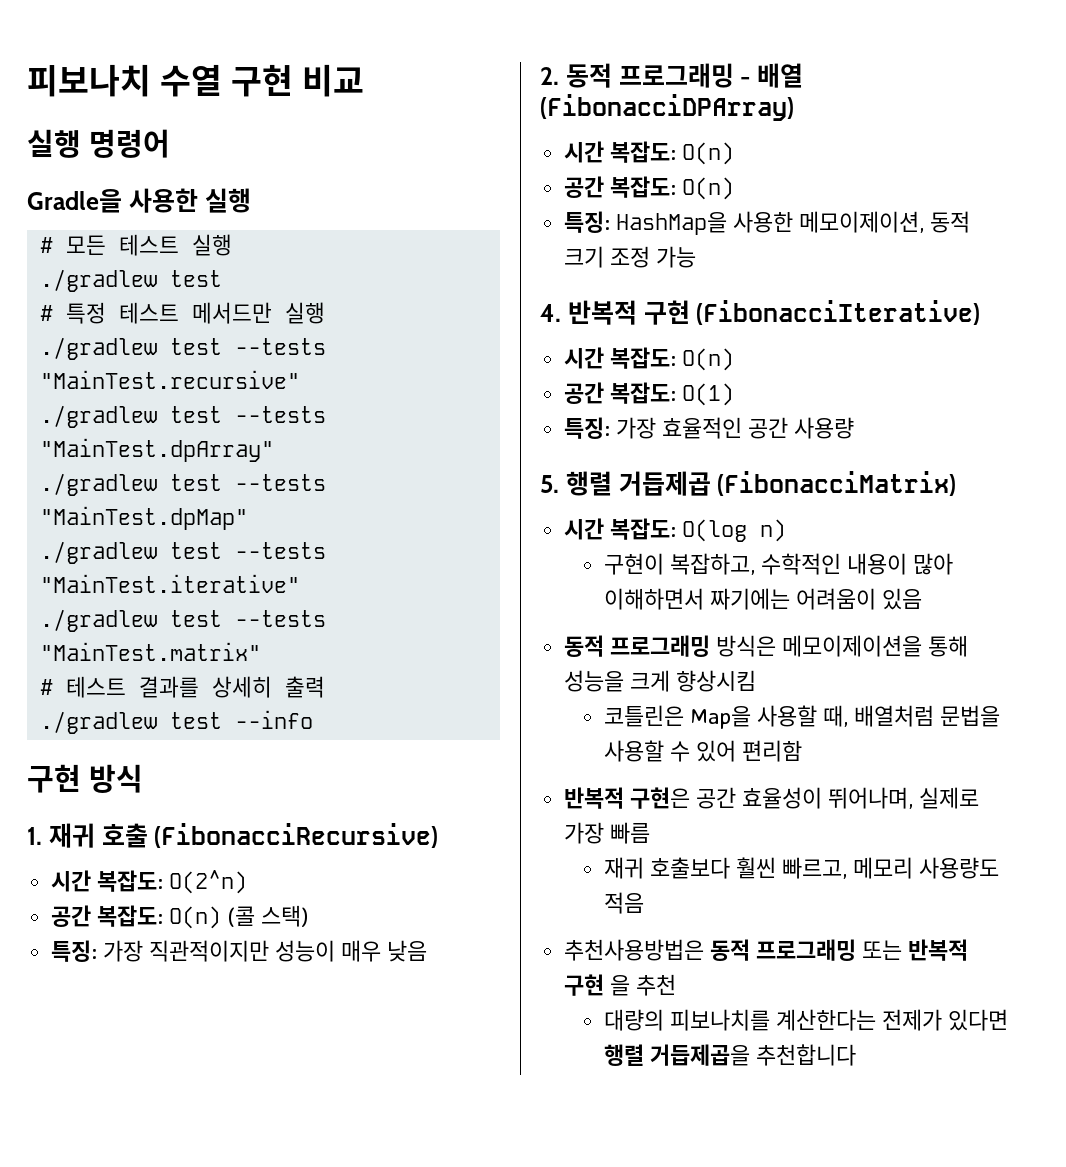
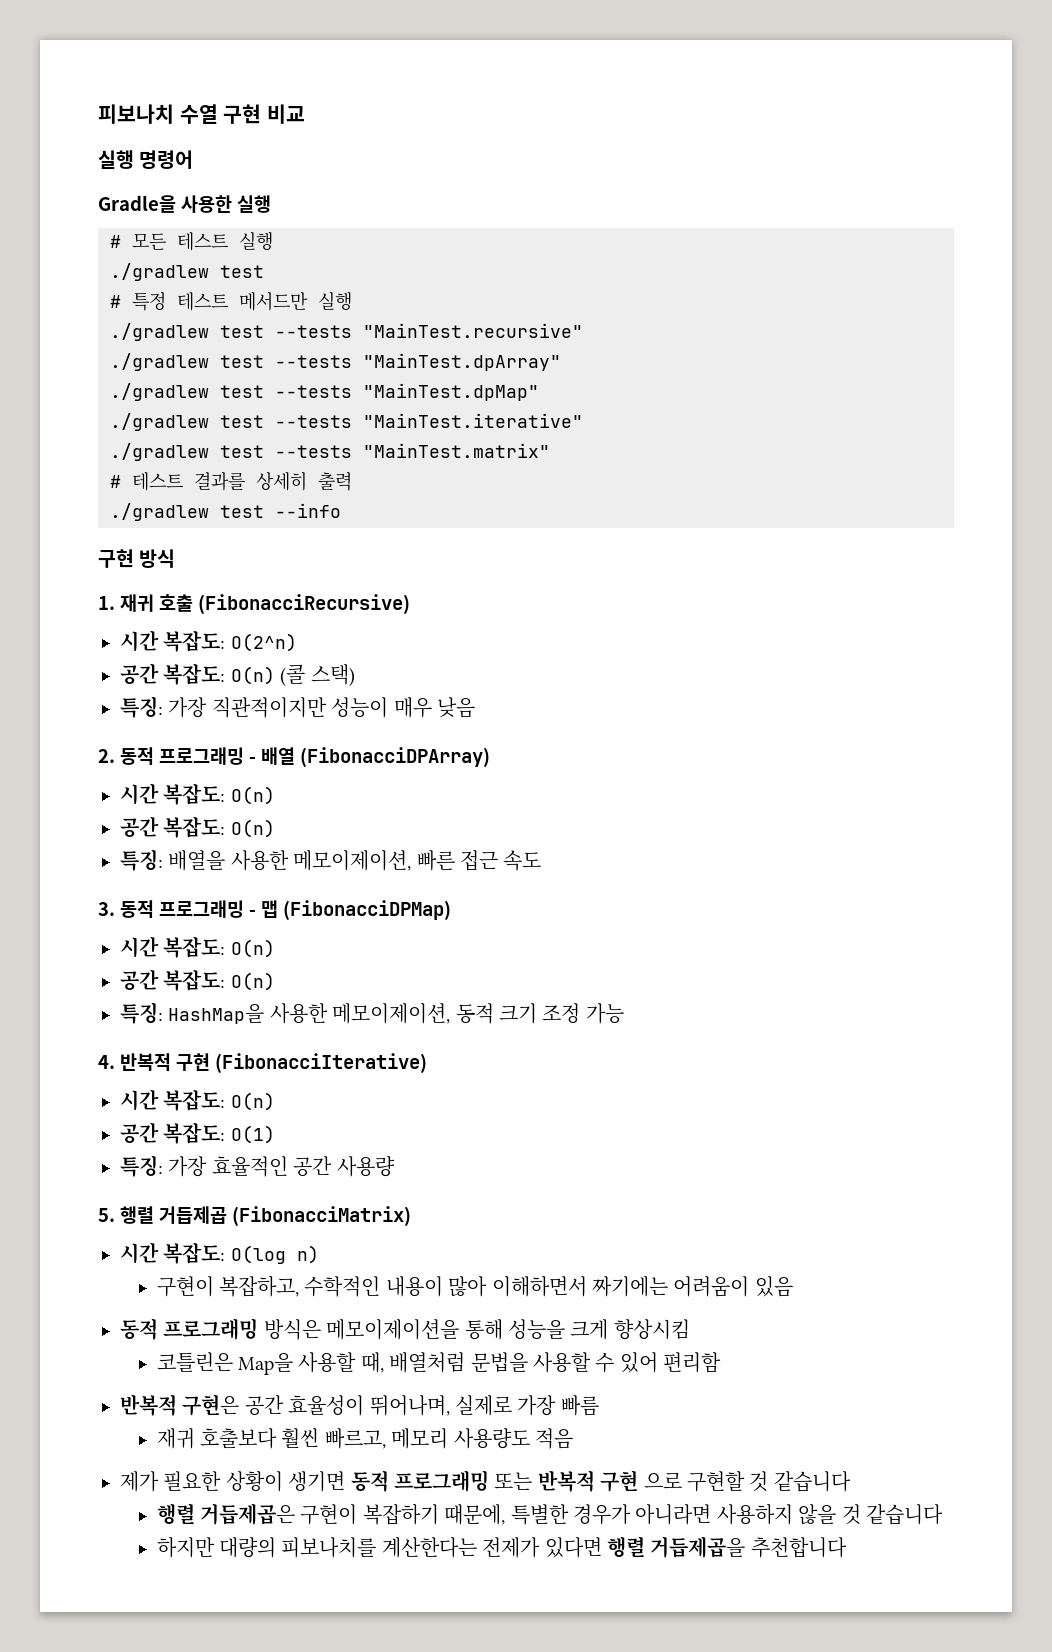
+ 특징: 배열을 사용한 메모이제이션, 빠른 접근 속도
+ 3. 동적 프로그래밍 - 맵 (FibonacciDPMap)
+ 시간 복잡도: O(n)
+ 공간 복잡도: O(n)
- 추천사용방법은 동적 프로그래밍 또는 반복적 구현 을 추천
- 대량의 피보나치를 계산한다는 전제가 있다면 행렬 거듭제곱을 추천합니다
+ 제가 필요한 상황이 생기면 동적 프로그래밍 또는 반복적 구현 으로 구현할 것 같습니다
+ 행렬 거듭제곱은 구현이 복잡하기 때문에, 특별한 경우가 아니라면 사용하지 않을 것 같습니다
+ 하지만 대량의 피보나치를 계산한다는 전제가 있다면 행렬 거듭제곱을 추천합니다

